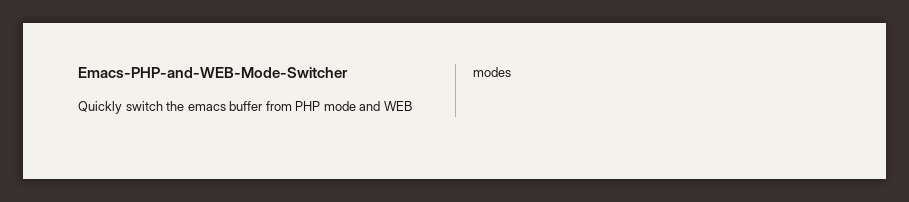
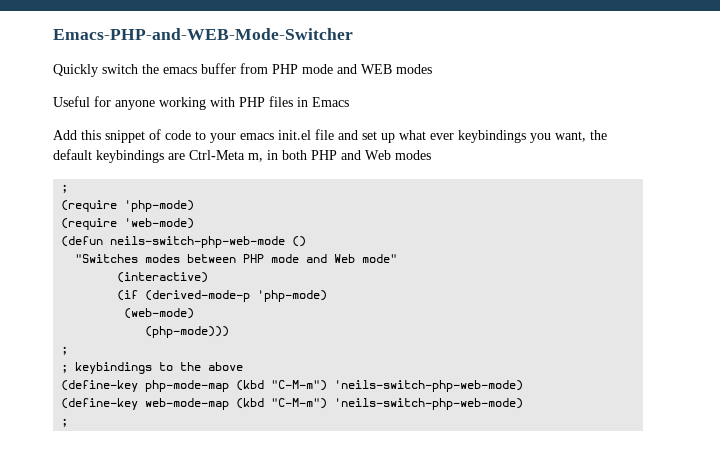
+ Useful for anyone working with PHP files in Emacs
+ Add this snippet of code to your emacs init.el file and set up what ever keybindings you want, the default keybindings are Ctrl-Meta m, in both PHP and Web modes
+ ;
+ (require 'php-mode)
+ (require 'web-mode)
+ (defun neils-switch-php-web-mode ()
+ "Switches modes between PHP mode and Web mode"
+ (interactive)
+ (if (derived-mode-p 'php-mode)
+ (web-mode)
+ (php-mode)))
+ ;
+ ; keybindings to the above
+ (define-key php-mode-map (kbd "C-M-m") 'neils-switch-php-web-mode)
+ (define-key web-mode-map (kbd "C-M-m") 'neils-switch-php-web-mode)
+ ;

